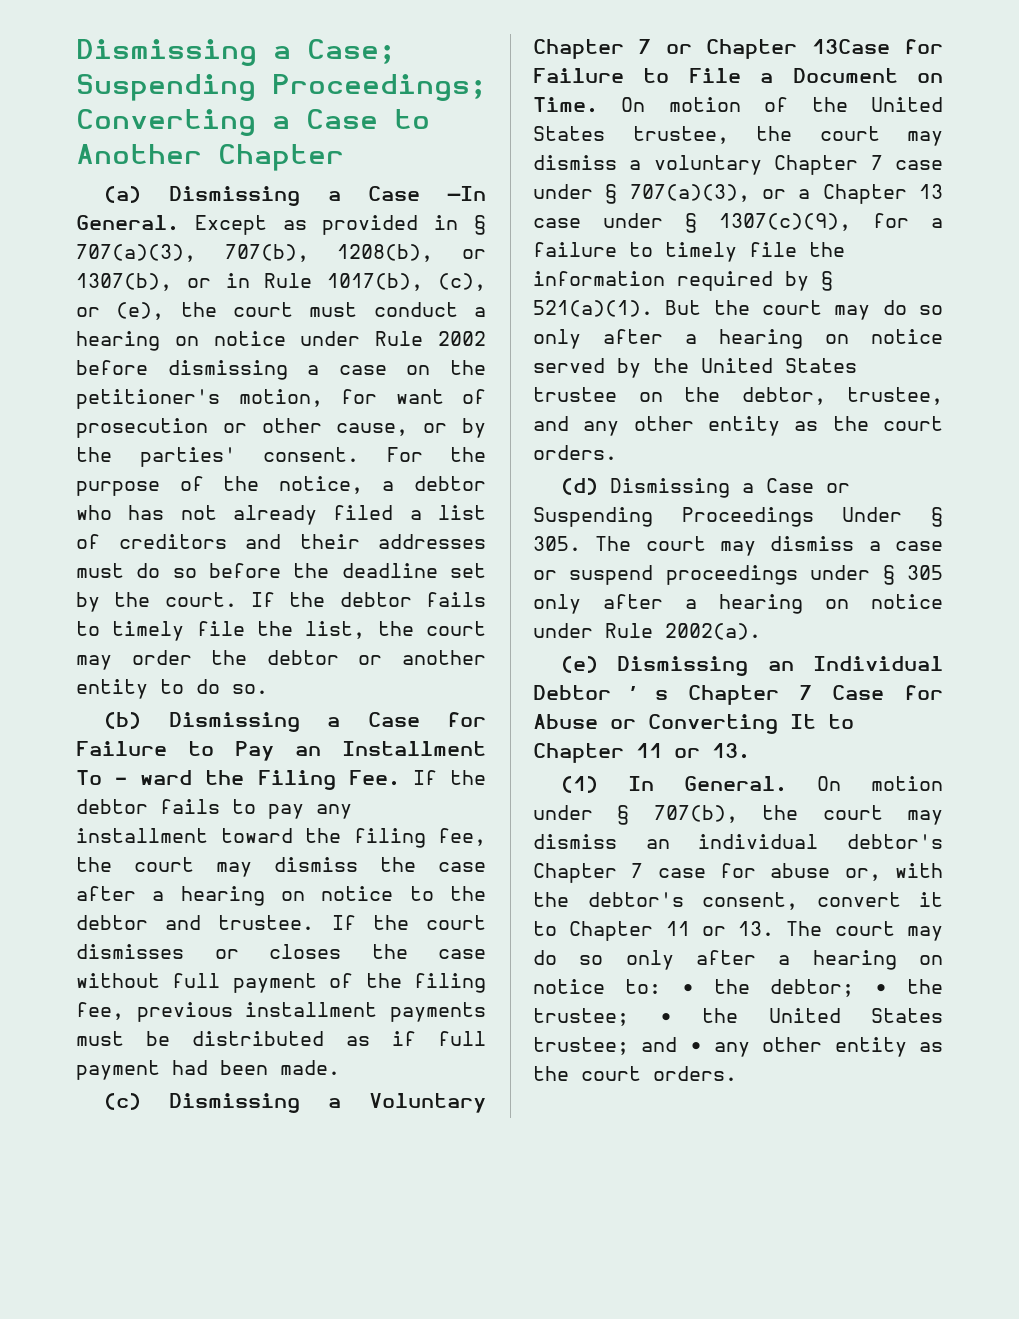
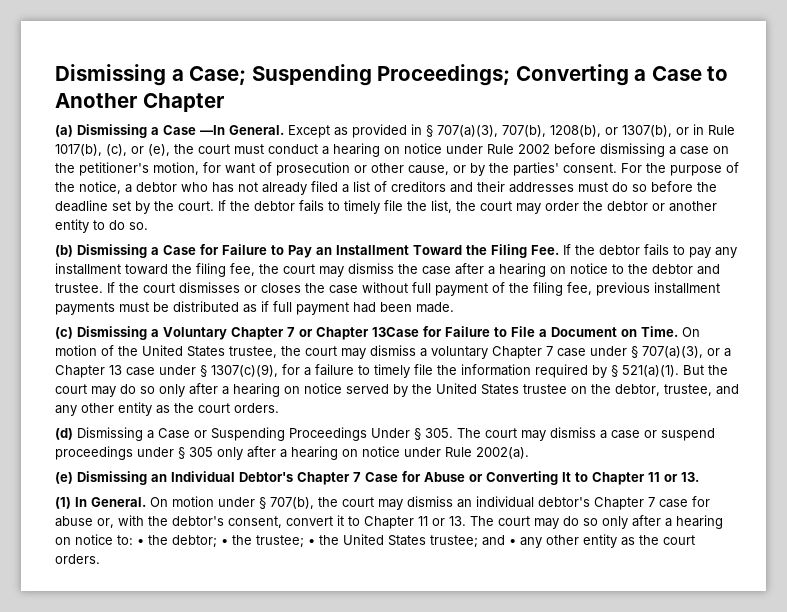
- (b) Dismissing a Case for Failure to Pay an Installment To - ward the Filing Fee. If the debtor fails to pay any installment toward the filing fee, the court may dismiss the case after a hearing on notice to the debtor and trustee.
+ (b) Dismissing a Case for Failure to Pay an Installment Toward the Filing Fee. If the debtor fails to pay any installment toward the filing fee, the court may dismiss the case after a hearing on notice to the debtor and trustee.
- (e) Dismissing an Individual Debtor ’ s Chapter 7 Case for Abuse or Converting It to Chapter 11 or 13.
+ (e) Dismissing an Individual Debtor's Chapter 7 Case for Abuse or Converting It to Chapter 11 or 13.

